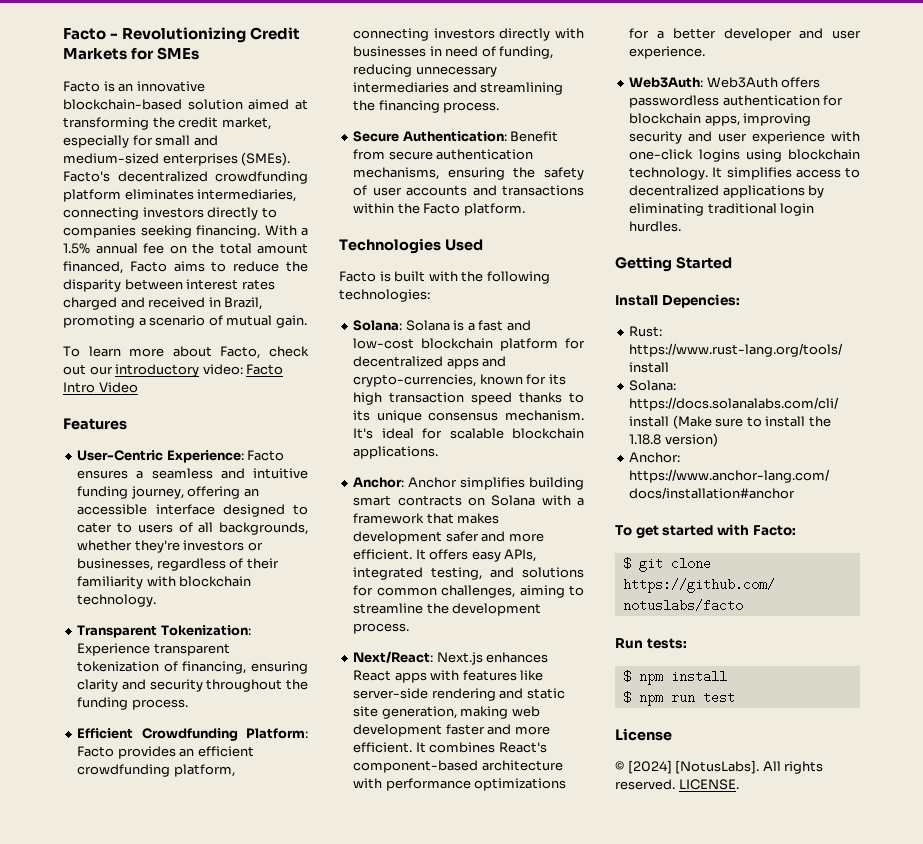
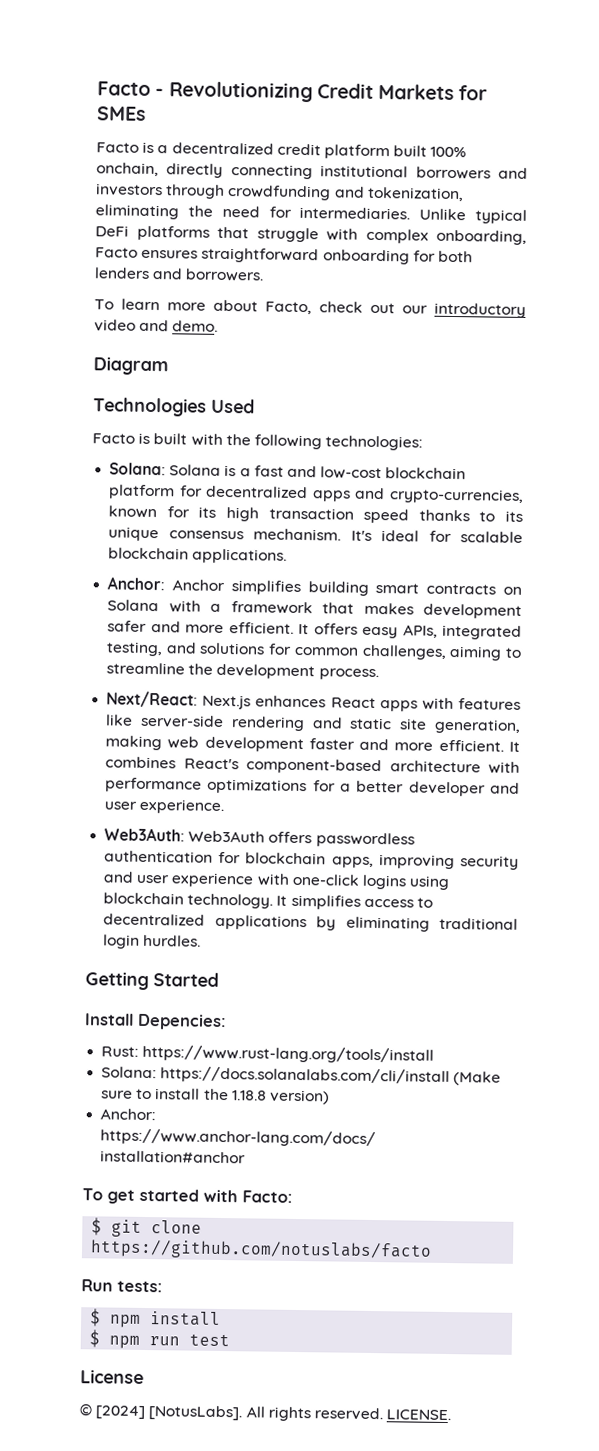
- Facto is an innovative blockchain-based solution aimed at transforming the credit market, especially for small and medium-sized enterprises (SMEs). Facto's decentralized crowdfunding platform eliminates intermediaries, connecting investors directly to companies seeking financing. With a 1.5% annual fee on the total amount financed, Facto aims to reduce the disparity between interest rates charged and received in Brazil, promoting a scenario of mutual gain.
+ Facto is a decentralized credit platform built 100% onchain, directly connecting institutional borrowers and investors through crowdfunding and tokenization, eliminating the need for intermediaries. Unlike typical DeFi platforms that struggle with complex onboarding, Facto ensures straightforward onboarding for both lenders and borrowers.
- To learn more about Facto, check out our introductory video: Facto Intro Video
- Features
- User-Centric Experience: Facto ensures a seamless and intuitive funding journey, offering an accessible interface designed to cater to users of all backgrounds, whether they're investors or businesses, regardless of their familiarity with blockchain technology.
- Transparent Tokenization: Experience transparent tokenization of financing, ensuring clarity and security throughout the funding process.
- Efficient Crowdfunding Platform: Facto provides an efficient crowdfunding platform, connecting investors directly with businesses in need of funding, reducing unnecessary intermediaries and streamlining the financing process.
- Secure Authentication: Benefit from secure authentication mechanisms, ensuring the safety of user accounts and transactions within the Facto platform.
+ To learn more about Facto, check out our introductory video and demo.
+ Diagram

